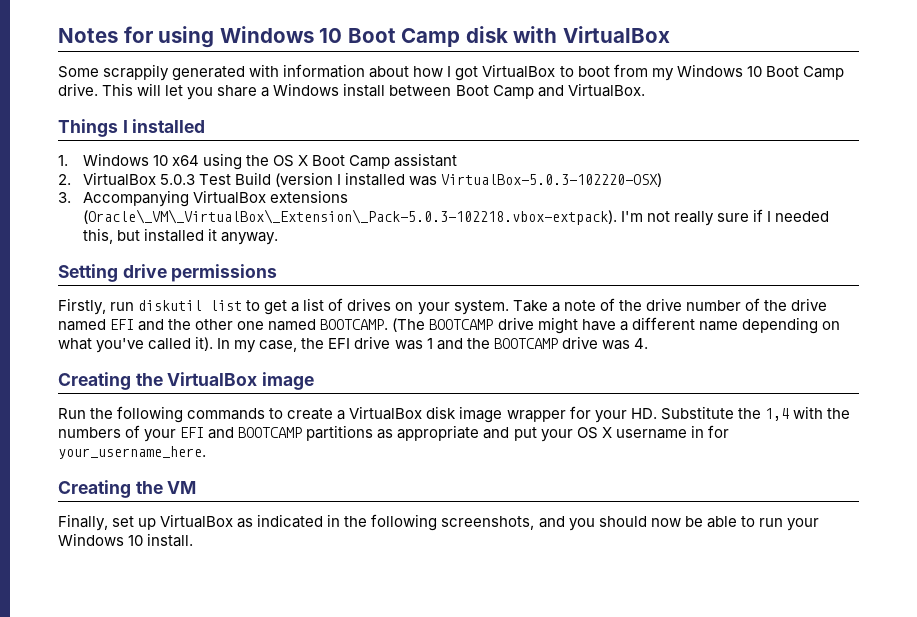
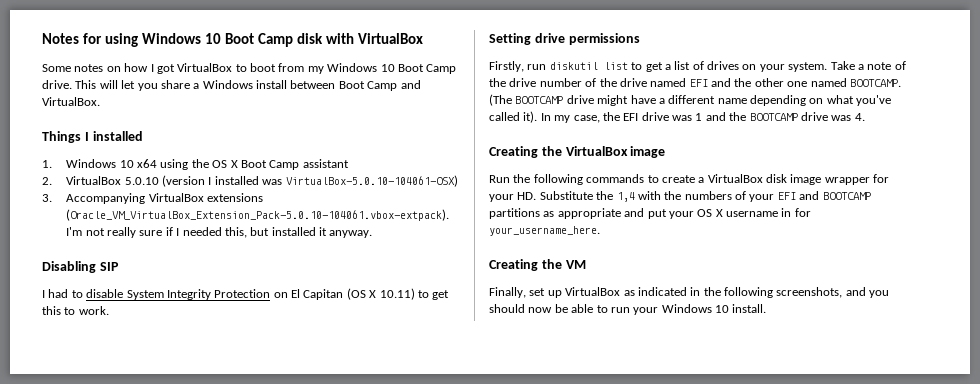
- Some scrappily generated with information about how I got VirtualBox to boot from my Windows 10 Boot Camp drive.
+ Some notes on how I got VirtualBox to boot from my Windows 10 Boot Camp drive.
- 2. VirtualBox 5.0.3 Test Build (version I installed was VirtualBox-5.0.3-102220-OSX)
+ 2. VirtualBox 5.0.10 (version I installed was VirtualBox-5.0.10-104061-OSX)
- 3. Accompanying VirtualBox extensions (Oracle\_VM\_VirtualBox\_Extension\_Pack-5.0.3-102218.vbox-extpack). I'm not really sure if I needed this, but installed it anyway.
+ 3. Accompanying VirtualBox extensions (Oracle_VM_VirtualBox_Extension_Pack-5.0.10-104061.vbox-extpack). I'm not really sure if I needed this, but installed it anyway.
+ Disabling SIP
+ I had to disable System Integrity Protection on El Capitan (OS X 10.11) to get this to work.

